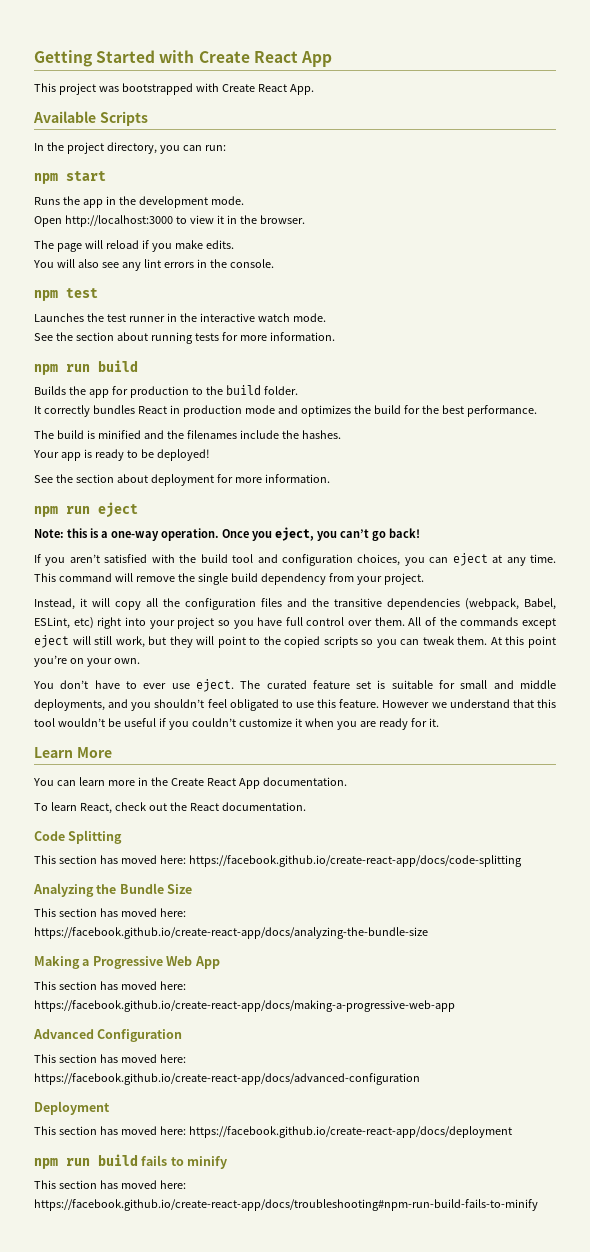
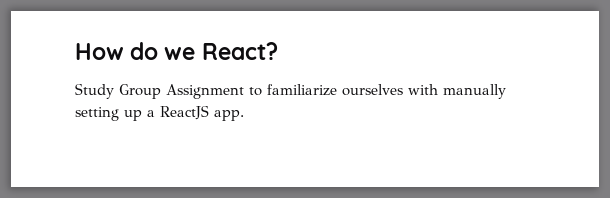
- Getting Started with Create React App
- This project was bootstrapped with Create React App.
- Available Scripts
- In the project directory, you can run:
- npm start
- Runs the app in the development mode.
- Open http://localhost:3000 to view it in the browser.
- The page will reload if you make edits.
- You will also see any lint errors in the console.
- npm test
- Launches the test runner in the interactive watch mode.
- See the section about running tests for more information.
- npm run build
- Builds the app for production to the build folder.
- It correctly bundles React in production mode and optimizes the build for the best performance.
- The build is minified and the filenames include the hashes.
- Your app is ready to be deployed!
- See the section about deployment for more information.
- npm run eject
- Note: this is a one-way operation. Once you eject, you can’t go back!
- If you aren’t satisfied with the build tool and configuration choices, you can eject at any time. This command will remove the single build dependency from your project.
- Instead, it will copy all the configuration files and the transitive dependencies (webpack, Babel, ESLint, etc) right into your project so you have full control over them. All of the commands except eject will still work, but they will point to the copied scripts so you can tweak them. At this point you’re on your own.
- You don’t have to ever use eject. The curated feature set is suitable for small and middle deployments, and you shouldn’t feel obligated to use this feature. However we understand that this tool wouldn’t be useful if you couldn’t customize it when you are ready for it.
- Learn More
- You can learn more in the Create React App documentation.
- To learn React, check out the React documentation.
- Code Splitting
- This section has moved here: https://facebook.github.io/create-react-app/docs/code-splitting
- Analyzing the Bundle Size
- This section has moved here: https://facebook.github.io/create-react-app/docs/analyzing-the-bundle-size
- Making a Progressive Web App
- This section has moved here: https://facebook.github.io/create-react-app/docs/making-a-progressive-web-app
- Advanced Configuration
- This section has moved here: https://facebook.github.io/create-react-app/docs/advanced-configuration
- Deployment
- This section has moved here: https://facebook.github.io/create-react-app/docs/deployment
- npm run build fails to minify
- This section has moved here: https://facebook.github.io/create-react-app/docs/troubleshooting#npm-run-build-fails-to-minify
+ How do we React?
+ Study Group Assignment to familiarize ourselves with manually setting up a ReactJS app.

